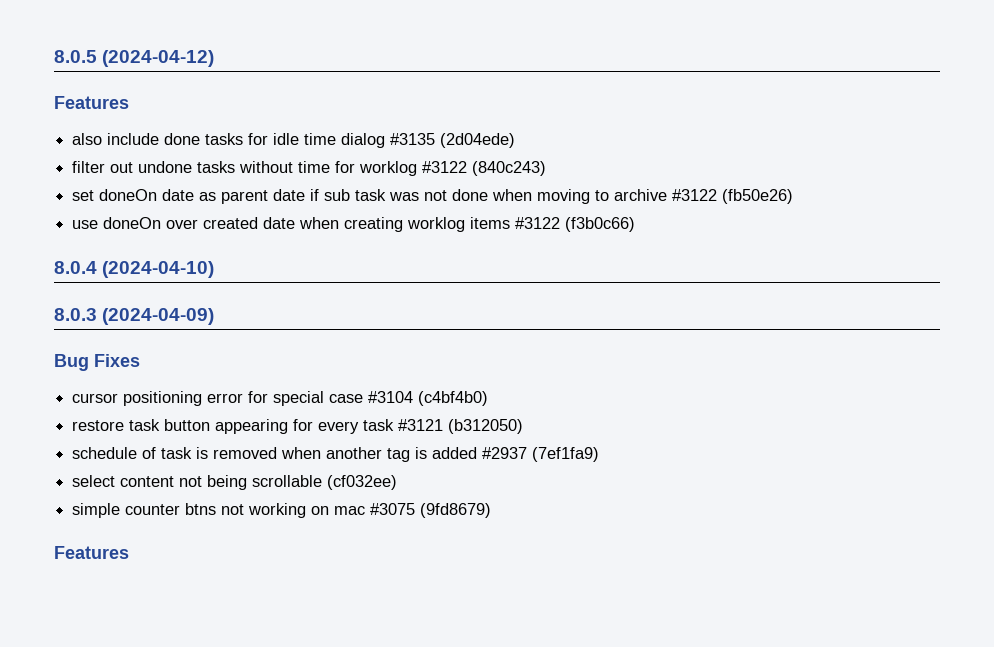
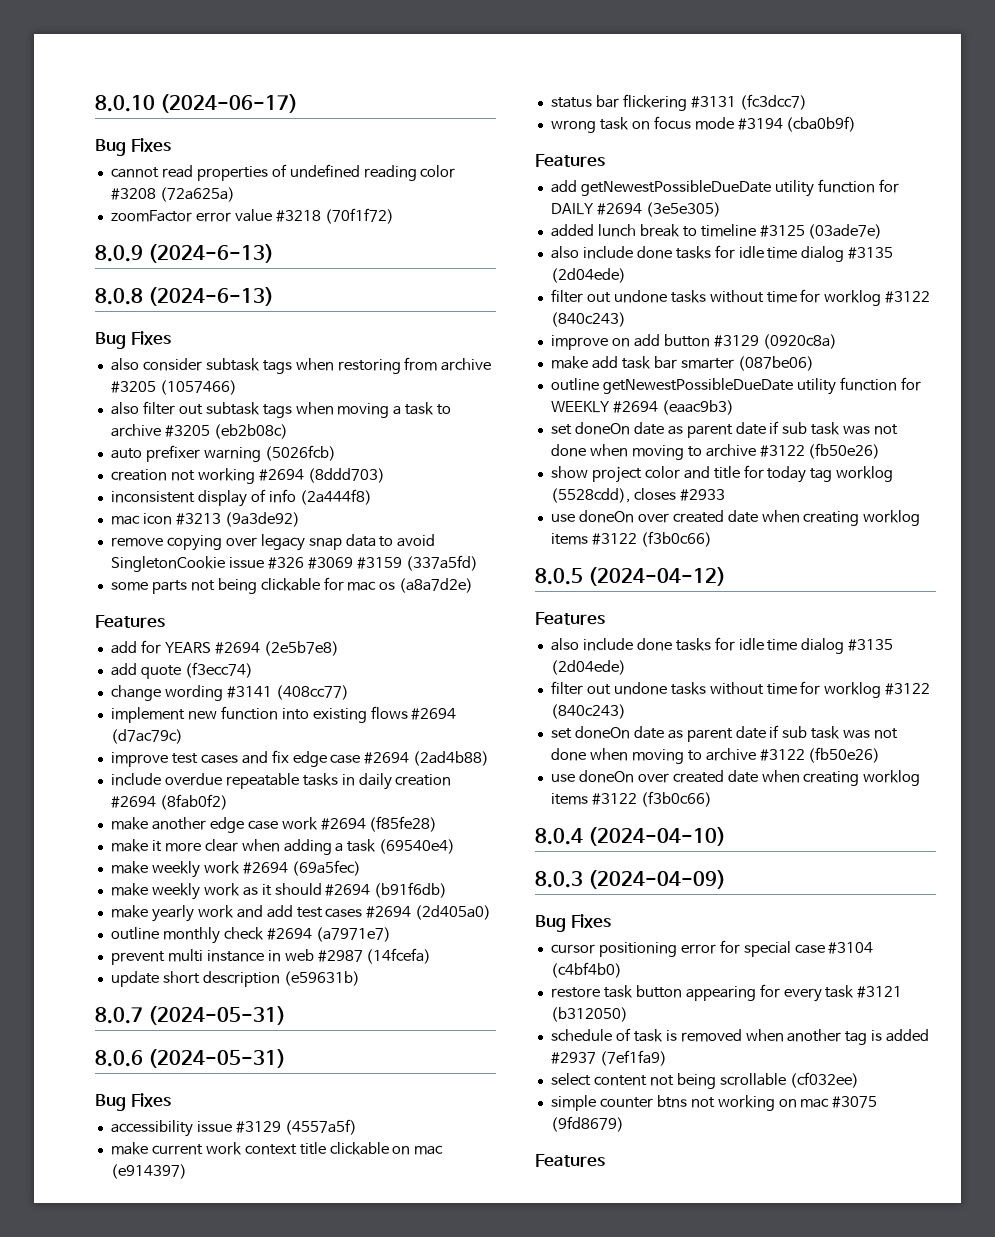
+ 8.0.10 (2024-06-17)
+ Bug Fixes
+ cannot read properties of undefined reading color #3208 (72a625a)
+ zoomFactor error value #3218 (70f1f72)
+ 8.0.9 (2024-6-13)
+ 8.0.8 (2024-6-13)
+ Bug Fixes
+ also consider subtask tags when restoring from archive #3205 (1057466)
+ also filter out subtask tags when moving a task to archive #3205 (eb2b08c)
+ auto prefixer warning (5026fcb)
+ creation not working #2694 (8ddd703)
+ inconsistent display of info (2a444f8)
+ mac icon #3213 (9a3de92)
+ remove copying over legacy snap data to avoid SingletonCookie issue #326 #3069 #3159 (337a5fd)
+ some parts not being clickable for mac os (a8a7d2e)
+ Features
+ add for YEARS #2694 (2e5b7e8)
+ add quote (f3ecc74)
+ change wording #3141 (408cc77)
+ implement new function into existing flows #2694 (d7ac79c)
+ improve test cases and fix edge case #2694 (2ad4b88)
+ include overdue repeatable tasks in daily creation #2694 (8fab0f2)
+ make another edge case work #2694 (f85fe28)
+ make it more clear when adding a task (69540e4)
+ make weekly work #2694 (69a5fec)
+ make weekly work as it should #2694 (b91f6db)
+ make yearly work and add test cases #2694 (2d405a0)
+ outline monthly check #2694 (a7971e7)
+ prevent multi instance in web #2987 (14fcefa)
+ update short description (e59631b)
+ 8.0.7 (2024-05-31)
+ 8.0.6 (2024-05-31)
+ Bug Fixes
+ accessibility issue #3129 (4557a5f)
+ make current work context title clickable on mac (e914397)
+ status bar flickering #3131 (fc3dcc7)
+ wrong task on focus mode #3194 (cba0b9f)
+ Features
+ add getNewestPossibleDueDate utility function for DAILY #2694 (3e5e305)
+ added lunch break to timeline #3125 (03ade7e)
+ also include done tasks for idle time dialog #3135 (2d04ede)
+ filter out undone tasks without time for worklog #3122 (840c243)
+ improve on add button #3129 (0920c8a)
+ make add task bar smarter (087be06)
+ outline getNewestPossibleDueDate utility function for WEEKLY #2694 (eaac9b3)
+ set doneOn date as parent date if sub task was not done when moving to archive #3122 (fb50e26)
+ show project color and title for today tag worklog (5528cdd), closes #2933
+ use doneOn over created date when creating worklog items #3122 (f3b0c66)

